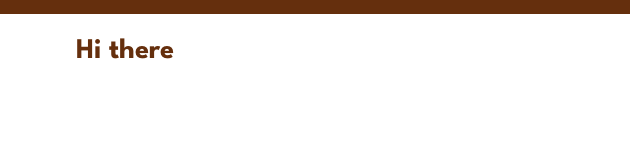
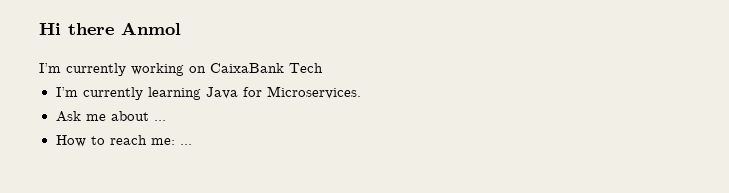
- Hi there
+ Hi there Anmol
+ I’m currently working on CaixaBank Tech
+ I’m currently learning Java for Microservices.
+ Ask me about ...
+ How to reach me: ...

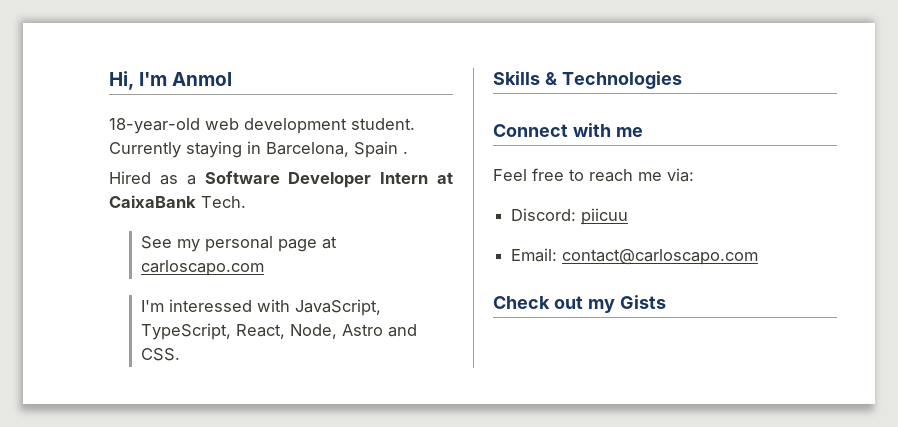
- Hi there Anmol
+ Hi, I'm Anmol
- I’m currently working on CaixaBank Tech
- I’m currently learning Java for Microservices.
- Ask me about ...
- How to reach me: ...
+ 18-year-old web development student. Currently staying in Barcelona, Spain .
+ Hired as a Software Developer Intern at CaixaBank Tech.
+ See my personal page at carloscapo.com
+ I'm interessed with JavaScript, TypeScript, React, Node, Astro and CSS.
+ Skills & Technologies
+ Connect with me
+ Feel free to reach me via:
+ Discord: piicuu
+ Email: contact@carloscapo.com
+ Check out my Gists

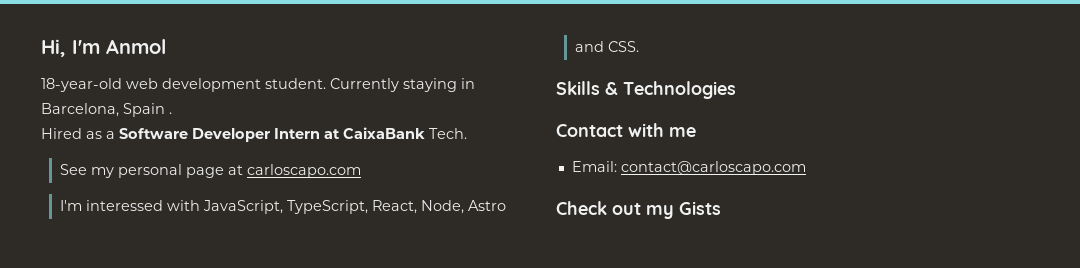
- Connect with me
+ Contact with me
- Feel free to reach me via:
- Discord: piicuu

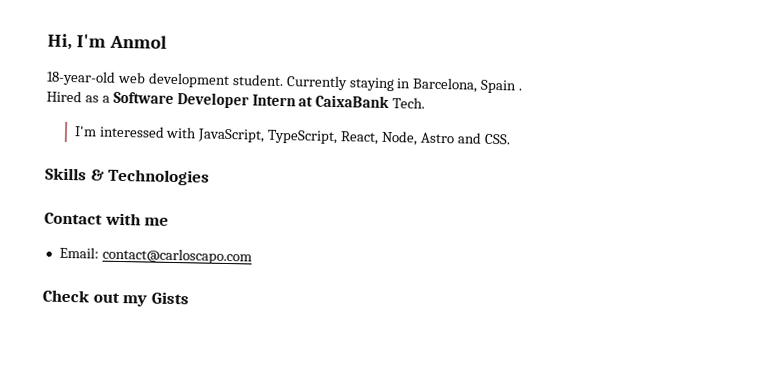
- See my personal page at carloscapo.com

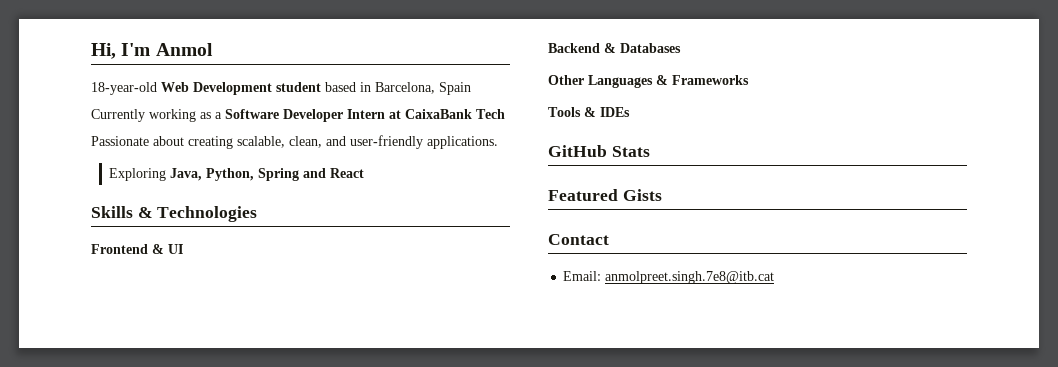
- 18-year-old web development student. Currently staying in Barcelona, Spain .
- Hired as a Software Developer Intern at CaixaBank Tech.
- I'm interessed with JavaScript, TypeScript, React, Node, Astro and CSS.
+ 18-year-old Web Development student based in Barcelona, Spain
+ Currently working as a Software Developer Intern at CaixaBank Tech
+ Passionate about creating scalable, clean, and user-friendly applications.
+ Exploring Java, Python, Spring and React
  Skills & Technologies
+ Frontend & UI
+ Backend & Databases
+ Other Languages & Frameworks
+ Tools & IDEs
+ GitHub Stats
+ Featured Gists
- Contact with me
+ Contact
- Email: contact@carloscapo.com
- Check out my Gists
+ Email: anmolpreet.singh.7e8@itb.cat

